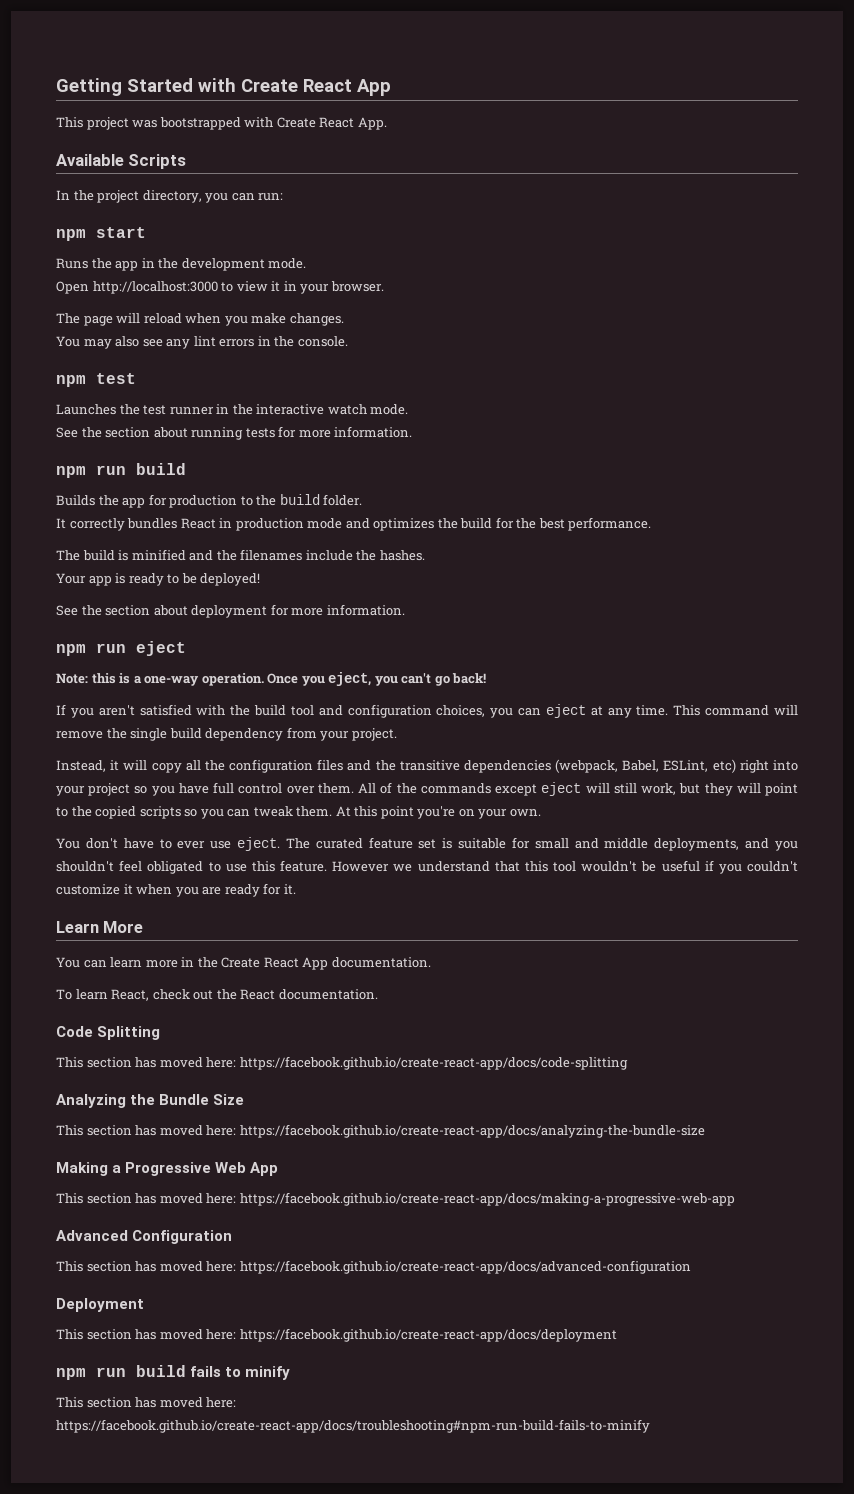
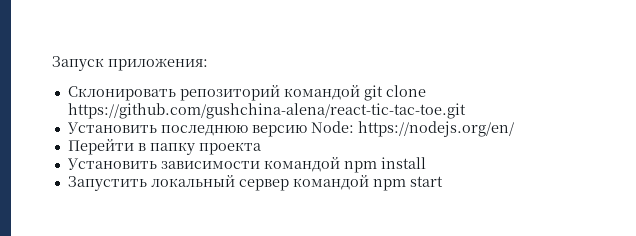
- Getting Started with Create React App
- This project was bootstrapped with Create React App.
- Available Scripts
- In the project directory, you can run:
- npm start
- Runs the app in the development mode.
- Open http://localhost:3000 to view it in your browser.
- The page will reload when you make changes.
- You may also see any lint errors in the console.
- npm test
- Launches the test runner in the interactive watch mode.
- See the section about running tests for more information.
- npm run build
- Builds the app for production to the build folder.
- It correctly bundles React in production mode and optimizes the build for the best performance.
- The build is minified and the filenames include the hashes.
- Your app is ready to be deployed!
- See the section about deployment for more information.
- npm run eject
- Note: this is a one-way operation. Once you eject, you can't go back!
- If you aren't satisfied with the build tool and configuration choices, you can eject at any time. This command will remove the single build dependency from your project.
- Instead, it will copy all the configuration files and the transitive dependencies (webpack, Babel, ESLint, etc) right into your project so you have full control over them. All of the commands except eject will still work, but they will point to the copied scripts so you can tweak them. At this point you're on your own.
- You don't have to ever use eject. The curated feature set is suitable for small and middle deployments, and you shouldn't feel obligated to use this feature. However we understand that this tool wouldn't be useful if you couldn't customize it when you are ready for it.
- Learn More
- You can learn more in the Create React App documentation.
- To learn React, check out the React documentation.
- Code Splitting
- This section has moved here: https://facebook.github.io/create-react-app/docs/code-splitting
- Analyzing the Bundle Size
- This section has moved here: https://facebook.github.io/create-react-app/docs/analyzing-the-bundle-size
- Making a Progressive Web App
- This section has moved here: https://facebook.github.io/create-react-app/docs/making-a-progressive-web-app
- Advanced Configuration
- This section has moved here: https://facebook.github.io/create-react-app/docs/advanced-configuration
- Deployment
- This section has moved here: https://facebook.github.io/create-react-app/docs/deployment
- npm run build fails to minify
- This section has moved here: https://facebook.github.io/create-react-app/docs/troubleshooting#npm-run-build-fails-to-minify
+ Запуск приложения:
+ Склонировать репозиторий командой git clone https://github.com/gushchina-alena/react-tic-tac-toe.git
+ Установить последнюю версию Node: https://nodejs.org/en/
+ Перейти в папку проекта
+ Установить зависимости командой npm install
+ Запустить локальный сервер командой npm start

